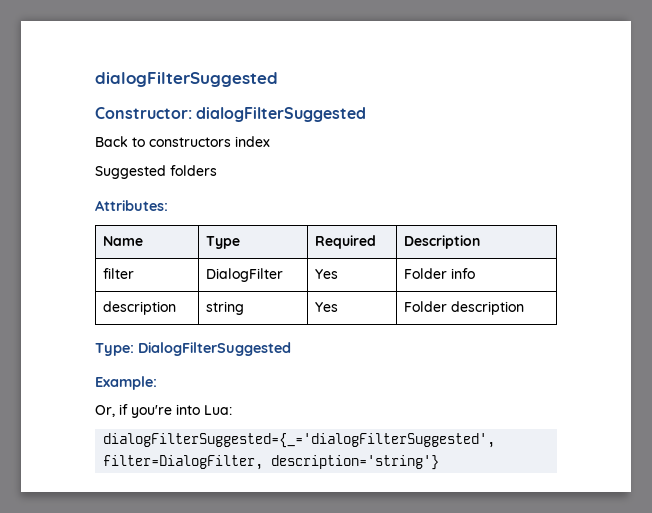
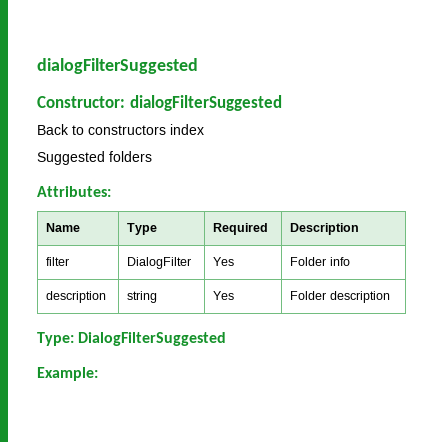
- Or, if you're into Lua:
- dialogFilterSuggested={_='dialogFilterSuggested', filter=DialogFilter, description='string'}

